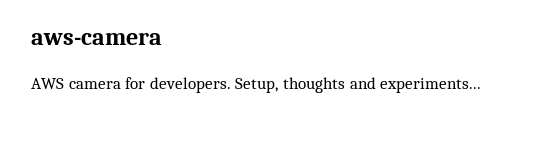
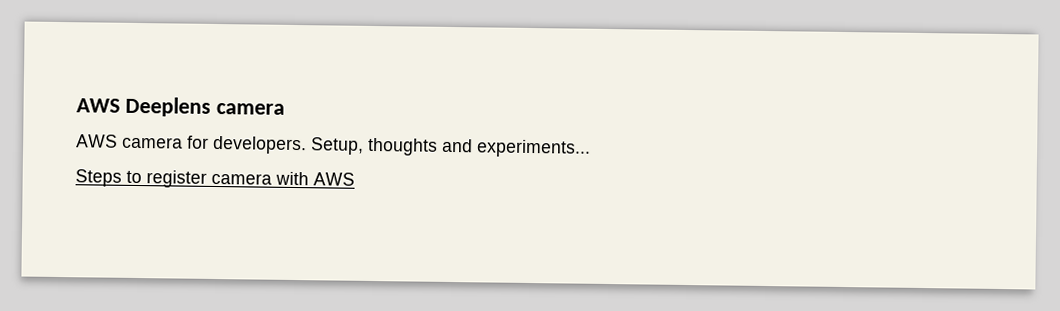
- aws-camera
+ AWS Deeplens camera
+ Steps to register camera with AWS

